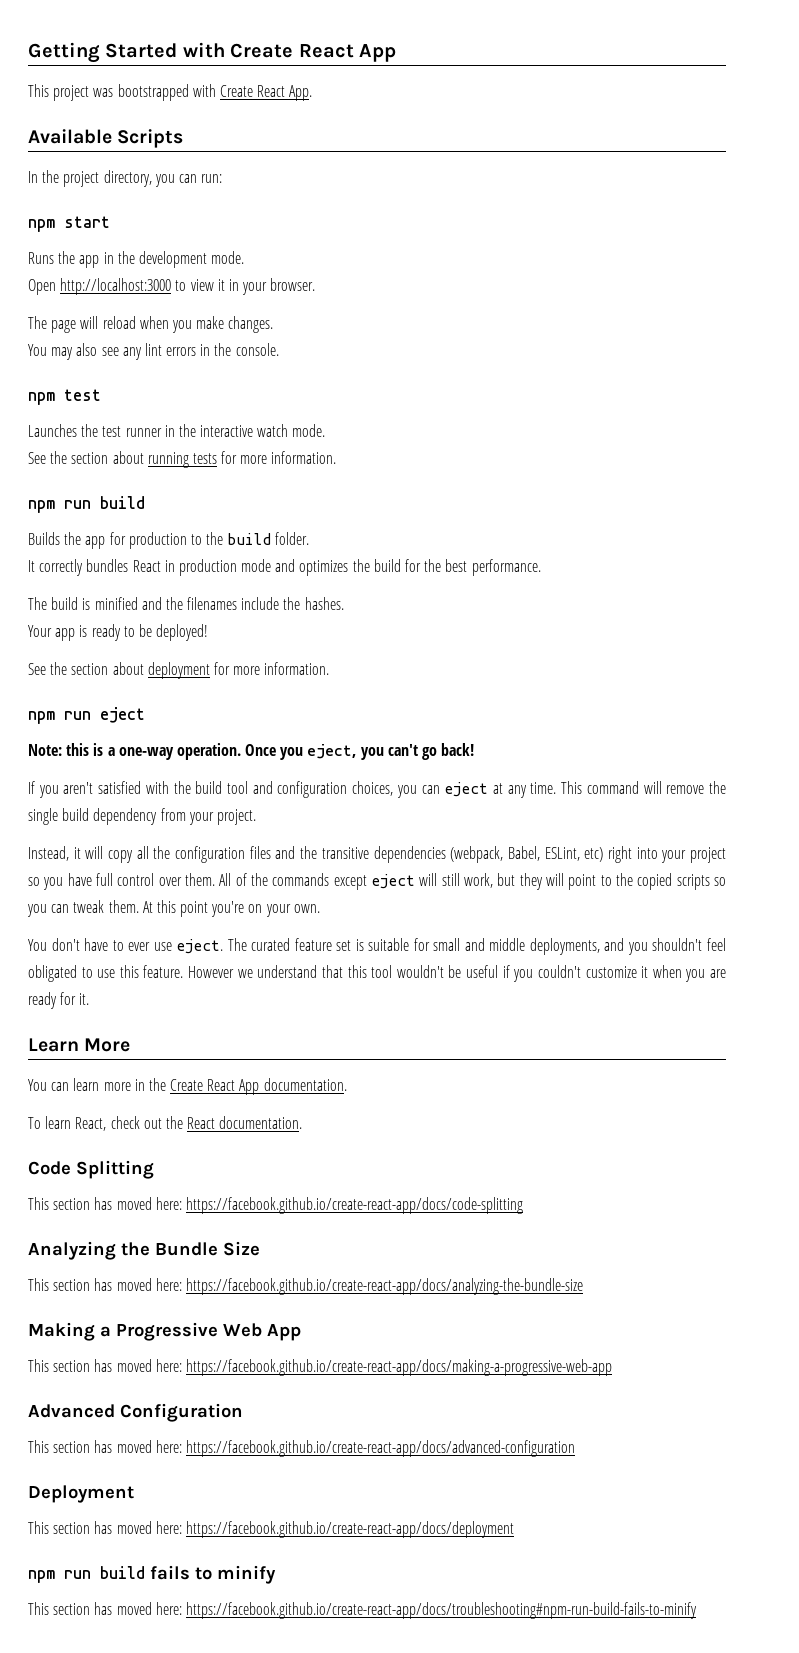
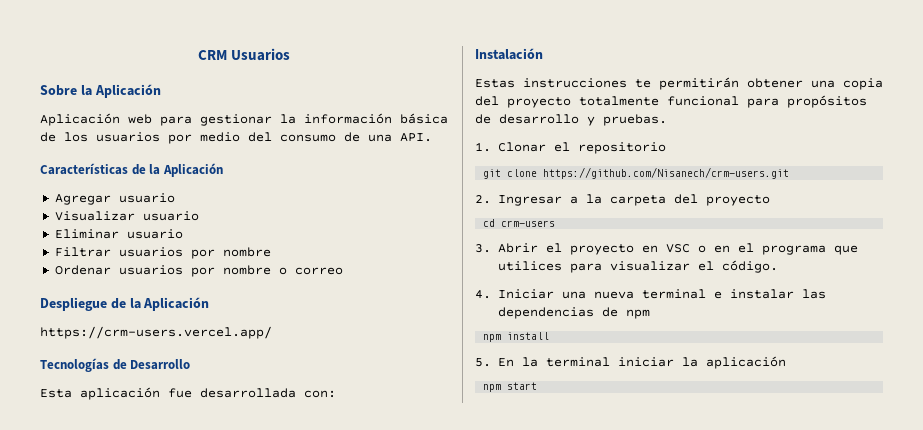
- Getting Started with Create React App
- This project was bootstrapped with Create React App.
- Available Scripts
- In the project directory, you can run:
+ CRM Usuarios
+ Sobre la Aplicación
+ Aplicación web para gestionar la información básica de los usuarios por medio del consumo de una API.
+ Características de la Aplicación
+ Agregar usuario
+ Visualizar usuario
+ Eliminar usuario
+ Filtrar usuarios por nombre
+ Ordenar usuarios por nombre o correo
+ Despliegue de la Aplicación
+ https://crm-users.vercel.app/
+ Tecnologías de Desarrollo
+ Esta aplicación fue desarrollada con:
+ Instalación
+ Estas instrucciones te permitirán obtener una copia del proyecto totalmente funcional para propósitos de desarrollo y pruebas.
+ 1. Clonar el repositorio
+ git clone https://github.com/Nisanech/crm-users.git
+ 2. Ingresar a la carpeta del proyecto
+ cd crm-users
+ 3. Abrir el proyecto en VSC o en el programa que utilices para visualizar el código.
+ 4. Iniciar una nueva terminal e instalar las dependencias de npm
+ npm install
+ 5. En la terminal iniciar la aplicación
  npm start
- Runs the app in the development mode.
- Open http://localhost:3000 to view it in your browser.
- The page will reload when you make changes.
- You may also see any lint errors in the console.
- npm test
- Launches the test runner in the interactive watch mode.
- See the section about running tests for more information.
- npm run build
- Builds the app for production to the build folder.
- It correctly bundles React in production mode and optimizes the build for the best performance.
- The build is minified and the filenames include the hashes.
- Your app is ready to be deployed!
- See the section about deployment for more information.
- npm run eject
- Note: this is a one-way operation. Once you eject, you can't go back!
- If you aren't satisfied with the build tool and configuration choices, you can eject at any time. This command will remove the single build dependency from your project.
- Instead, it will copy all the configuration files and the transitive dependencies (webpack, Babel, ESLint, etc) right into your project so you have full control over them. All of the commands except eject will still work, but they will point to the copied scripts so you can tweak them. At this point you're on your own.
- You don't have to ever use eject. The curated feature set is suitable for small and middle deployments, and you shouldn't feel obligated to use this feature. However we understand that this tool wouldn't be useful if you couldn't customize it when you are ready for it.
- Learn More
- You can learn more in the Create React App documentation.
- To learn React, check out the React documentation.
- Code Splitting
- This section has moved here: https://facebook.github.io/create-react-app/docs/code-splitting
- Analyzing the Bundle Size
- This section has moved here: https://facebook.github.io/create-react-app/docs/analyzing-the-bundle-size
- Making a Progressive Web App
- This section has moved here: https://facebook.github.io/create-react-app/docs/making-a-progressive-web-app
- Advanced Configuration
- This section has moved here: https://facebook.github.io/create-react-app/docs/advanced-configuration
- Deployment
- This section has moved here: https://facebook.github.io/create-react-app/docs/deployment
- npm run build fails to minify
- This section has moved here: https://facebook.github.io/create-react-app/docs/troubleshooting#npm-run-build-fails-to-minify

